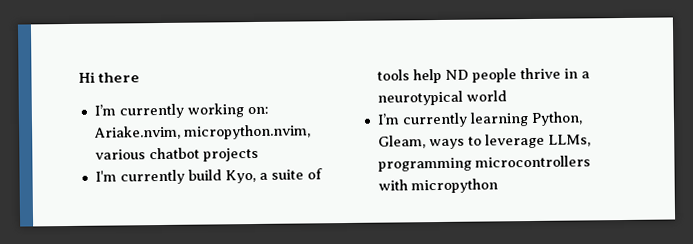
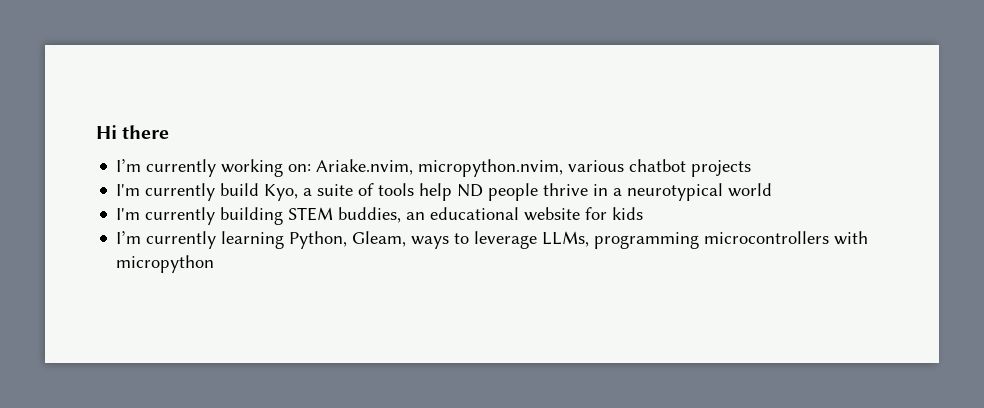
+ I'm currently building STEM buddies, an educational website for kids

